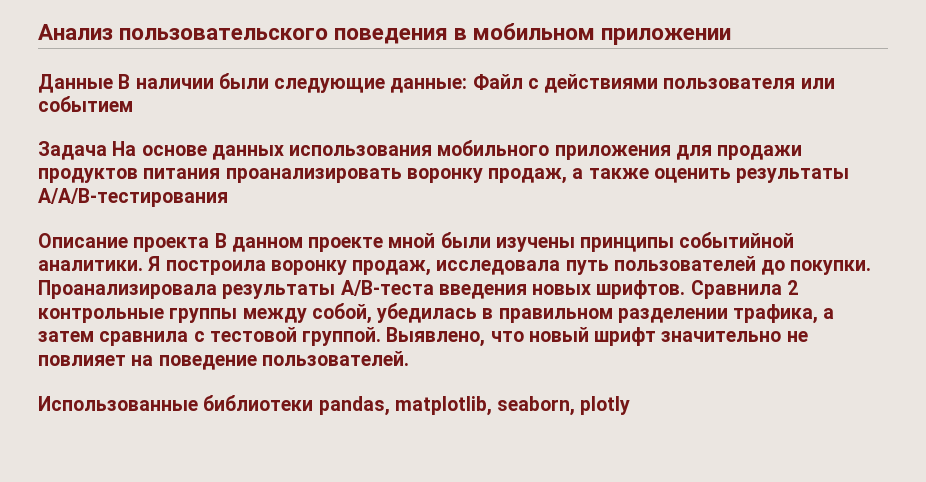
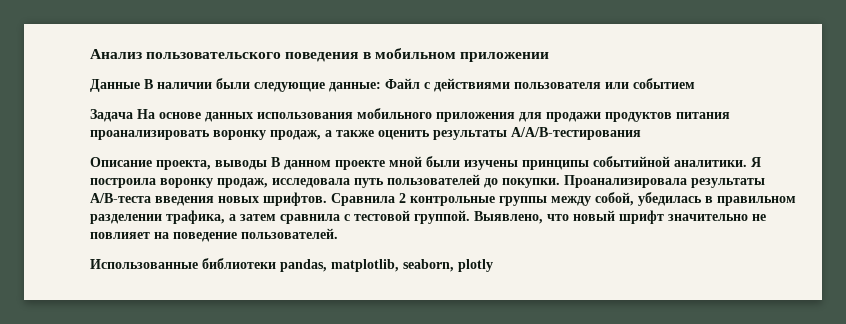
- Описание проекта В данном проекте мной были изучены принципы событийной аналитики.
+ Описание проекта, выводы В данном проекте мной были изучены принципы событийной аналитики.

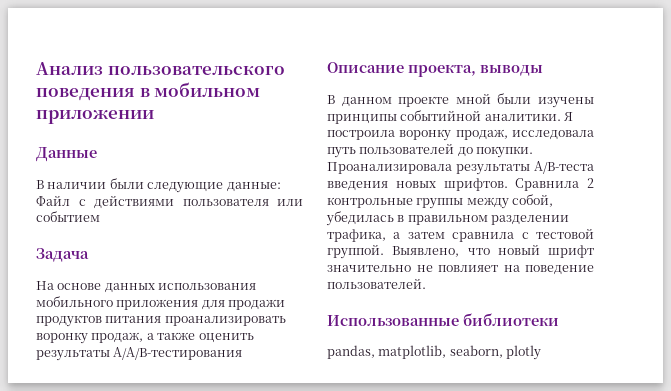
- Данные В наличии были следующие данные: Файл с действиями пользователя или событием
+ Данные
+ В наличии были следующие данные: Файл с действиями пользователя или событием
- Задача На основе данных использования мобильного приложения для продажи продуктов питания проанализировать воронку продаж, а также оценить результаты A/A/B-тестирования
+ Задача
+ На основе данных использования мобильного приложения для продажи продуктов питания проанализировать воронку продаж, а также оценить результаты A/A/B-тестирования
- Описание проекта, выводы В данном проекте мной были изучены принципы событийной аналитики.
+ Описание проекта, выводы
+ В данном проекте мной были изучены принципы событийной аналитики.
- Использованные библиотеки pandas, matplotlib, seaborn, plotly
+ Использованные библиотеки
+ pandas, matplotlib, seaborn, plotly

